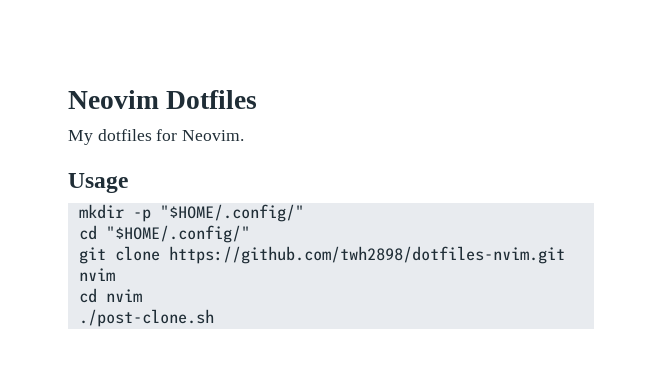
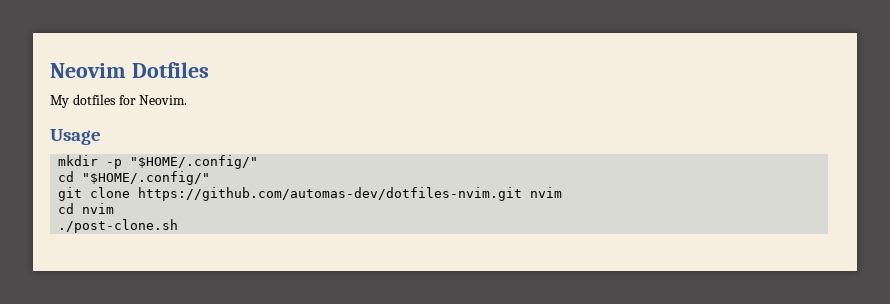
- git clone https://github.com/twh2898/dotfiles-nvim.git nvim
+ git clone https://github.com/automas-dev/dotfiles-nvim.git nvim

